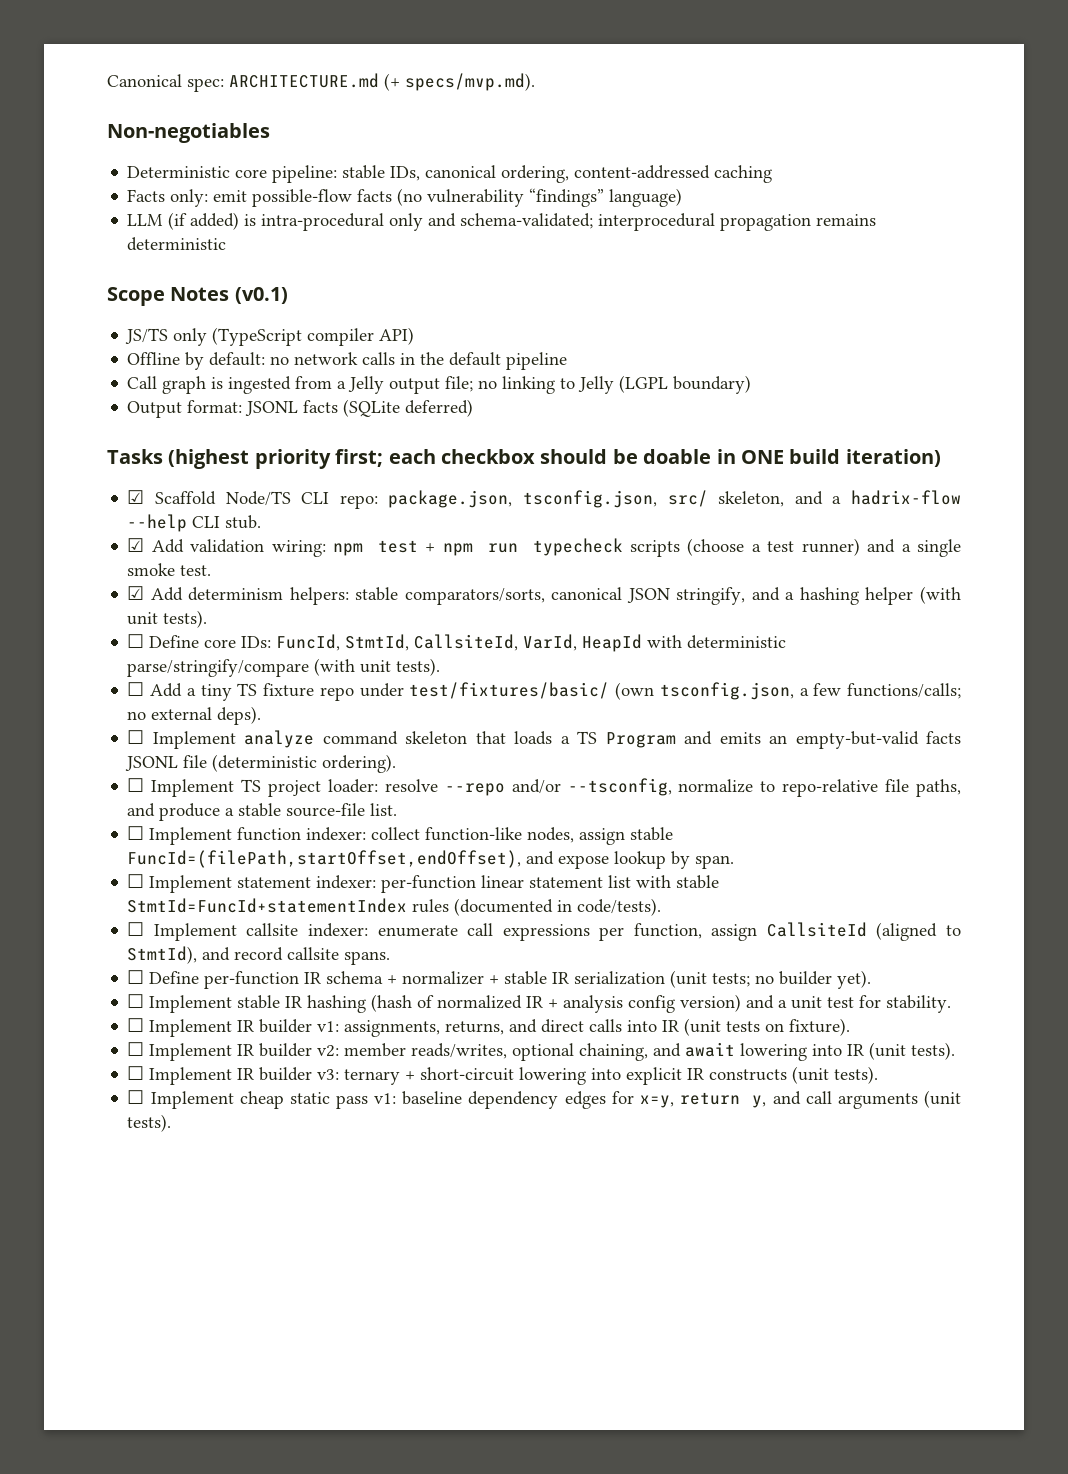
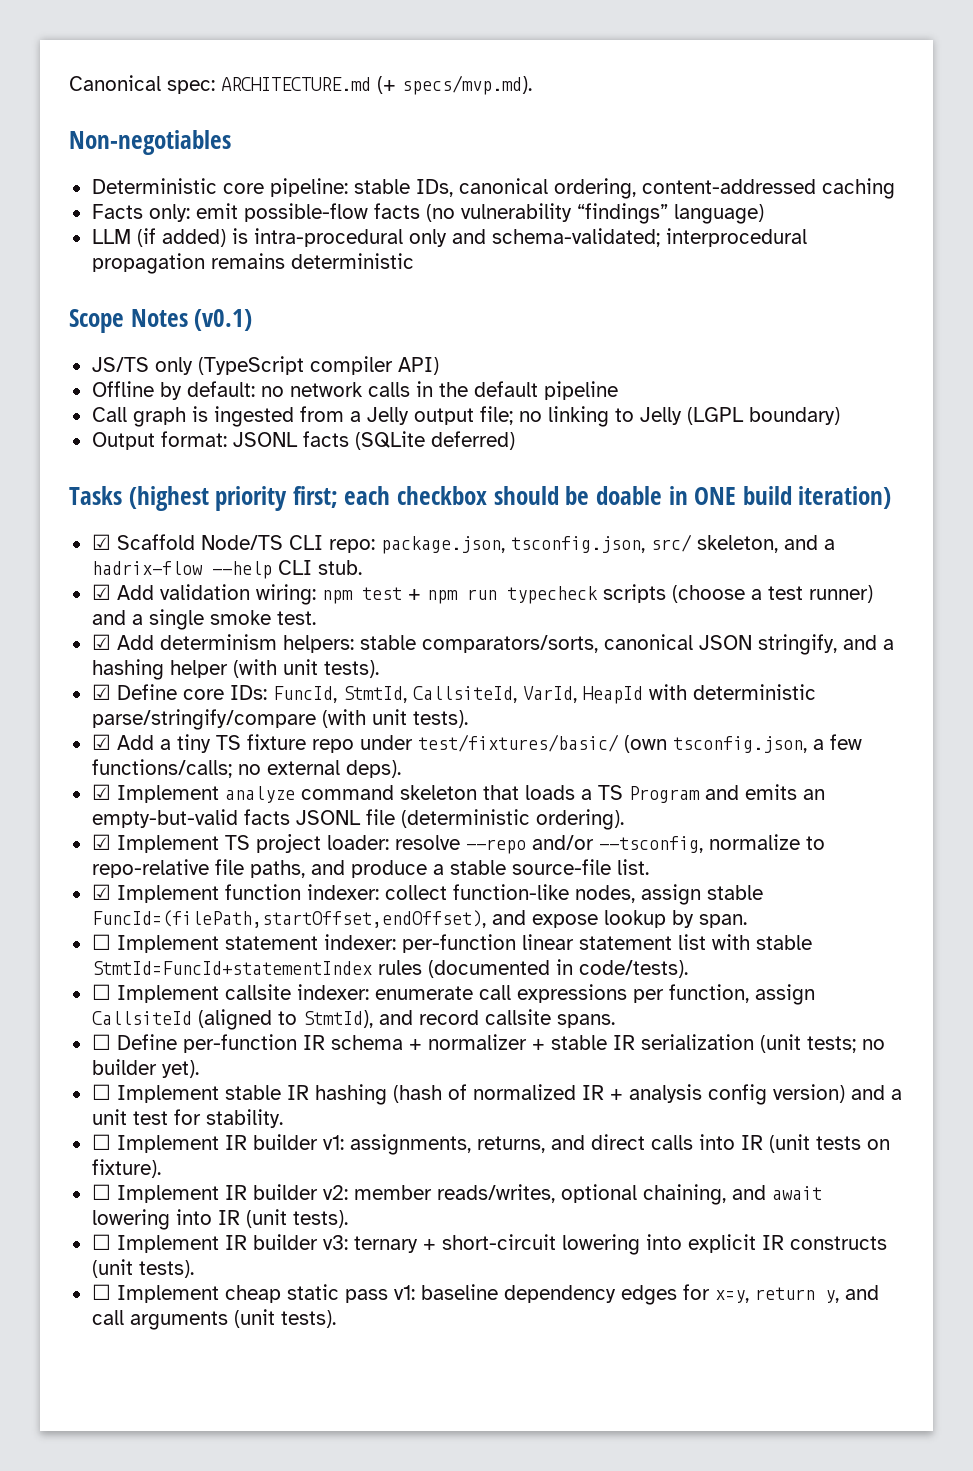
- ☐ Define core IDs: FuncId, StmtId, CallsiteId, VarId, HeapId with deterministic parse/stringify/compare (with unit tests).
+ ☑ Define core IDs: FuncId, StmtId, CallsiteId, VarId, HeapId with deterministic parse/stringify/compare (with unit tests).
- ☐ Add a tiny TS fixture repo under test/fixtures/basic/ (own tsconfig.json, a few functions/calls; no external deps).
+ ☑ Add a tiny TS fixture repo under test/fixtures/basic/ (own tsconfig.json, a few functions/calls; no external deps).
- ☐ Implement analyze command skeleton that loads a TS Program and emits an empty-but-valid facts JSONL file (deterministic ordering).
+ ☑ Implement analyze command skeleton that loads a TS Program and emits an empty-but-valid facts JSONL file (deterministic ordering).
- ☐ Implement TS project loader: resolve --repo and/or --tsconfig, normalize to repo-relative file paths, and produce a stable source-file list.
+ ☑ Implement TS project loader: resolve --repo and/or --tsconfig, normalize to repo-relative file paths, and produce a stable source-file list.
- ☐ Implement function indexer: collect function-like nodes, assign stable FuncId=(filePath,startOffset,endOffset), and expose lookup by span.
+ ☑ Implement function indexer: collect function-like nodes, assign stable FuncId=(filePath,startOffset,endOffset), and expose lookup by span.

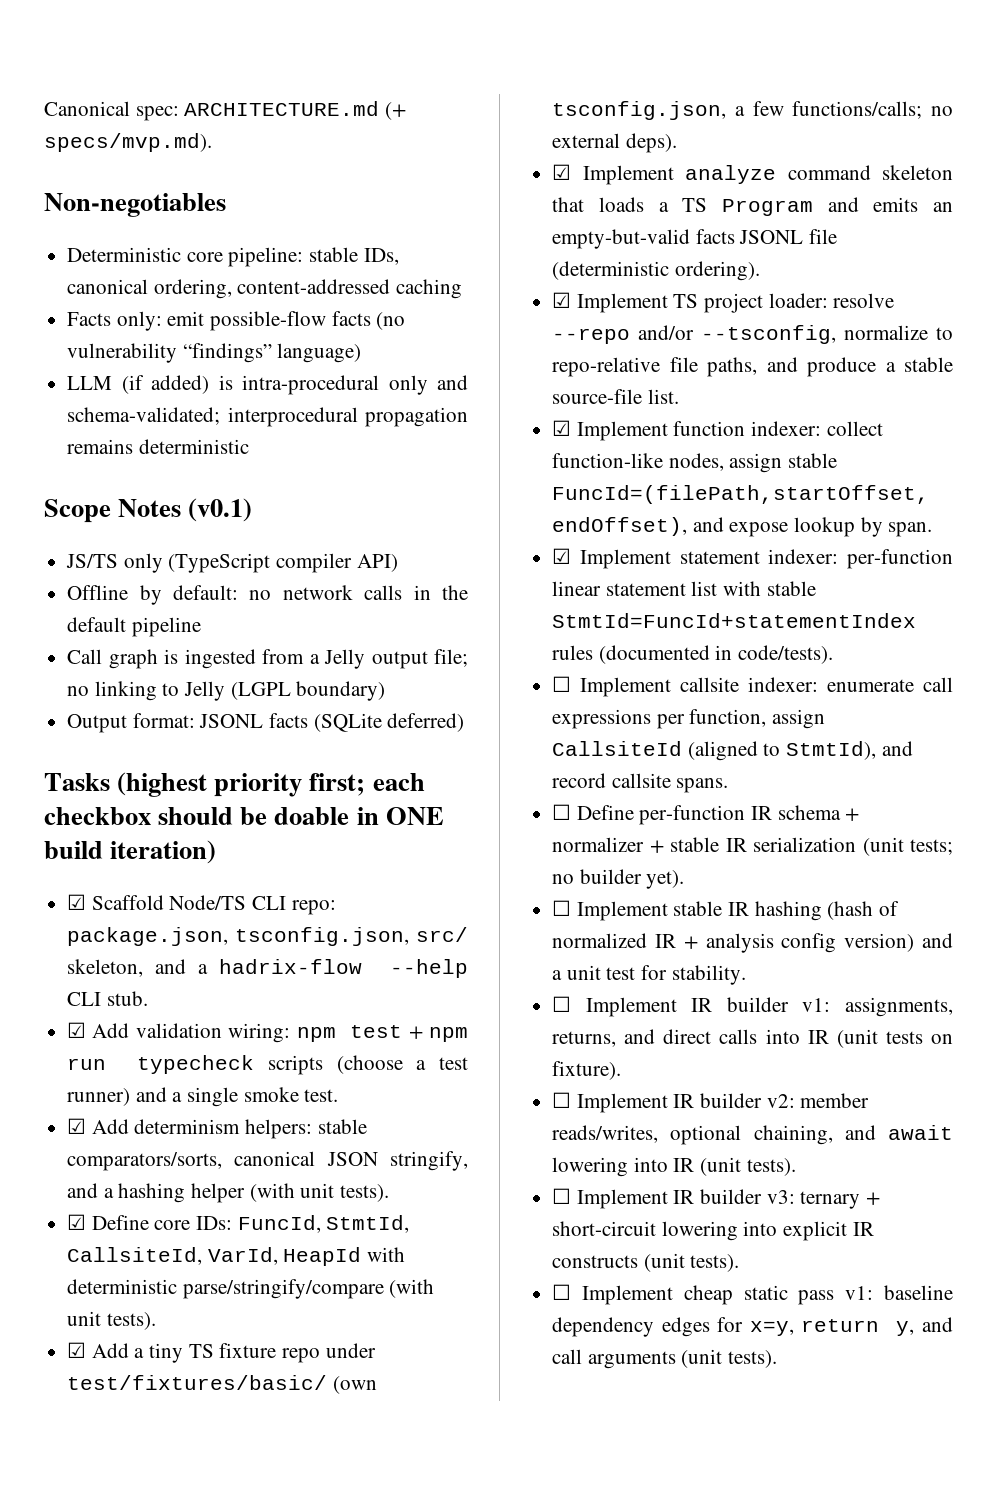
- ☐ Implement statement indexer: per-function linear statement list with stable StmtId=FuncId+statementIndex rules (documented in code/tests).
+ ☑ Implement statement indexer: per-function linear statement list with stable StmtId=FuncId+statementIndex rules (documented in code/tests).

